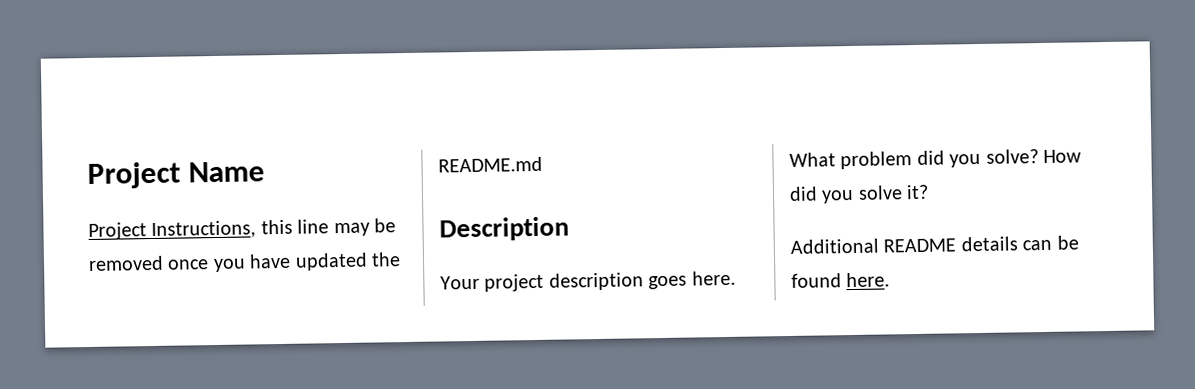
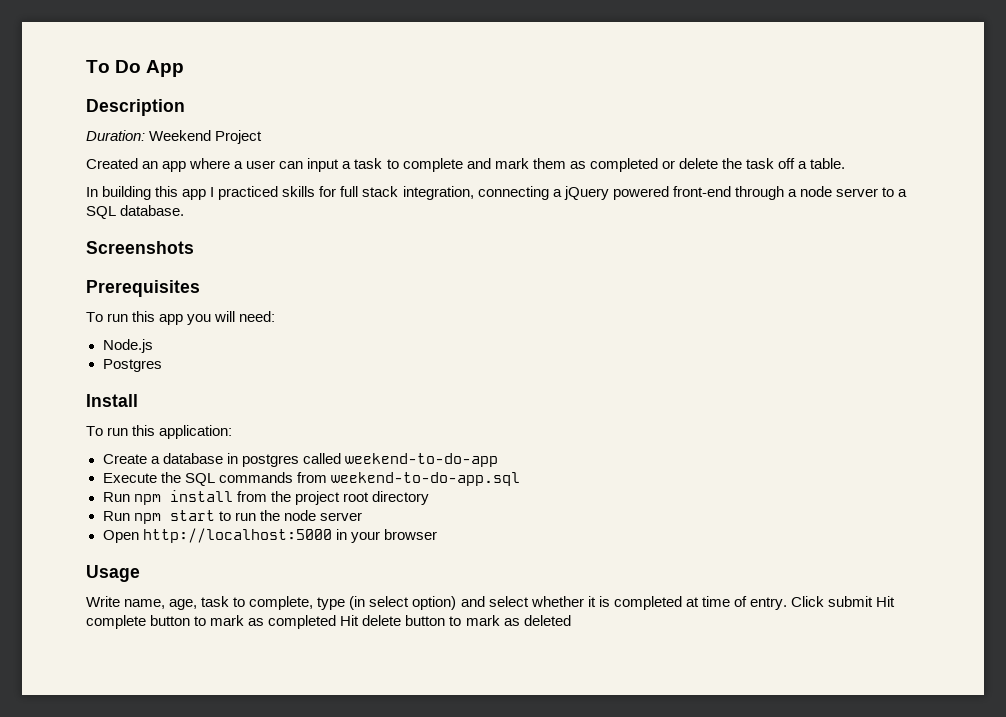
- Project Name
- Project Instructions, this line may be removed once you have updated the README.md
+ To Do App
  Description
- Your project description goes here. What problem did you solve? How did you solve it?
- Additional README details can be found here.
+ Duration: Weekend Project
+ Created an app where a user can input a task to complete and mark them as completed or delete the task off a table.
+ In building this app I practiced skills for full stack integration, connecting a jQuery powered front-end through a node server to a SQL database.
+ Screenshots
+ Prerequisites
+ To run this app you will need:
+ Node.js
+ Postgres
+ Install
+ To run this application:
+ Create a database in postgres called weekend-to-do-app
+ Execute the SQL commands from weekend-to-do-app.sql
+ Run npm install from the project root directory
+ Run npm start to run the node server
+ Open http://localhost:5000 in your browser
+ Usage
+ Write name, age, task to complete, type (in select option) and select whether it is completed at time of entry. Click submit Hit complete button to mark as completed Hit delete button to mark as deleted

